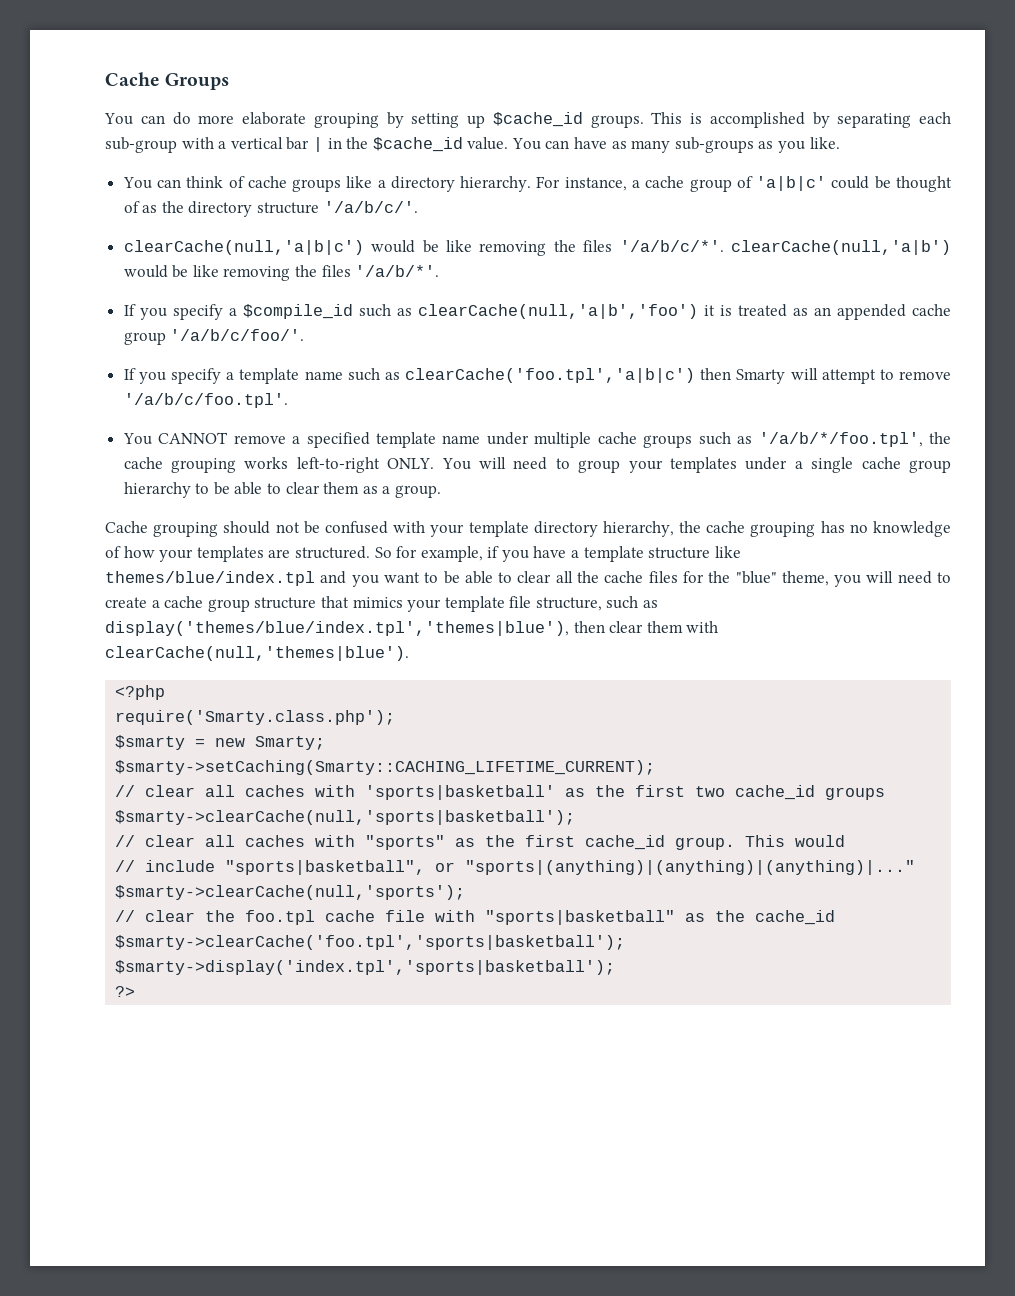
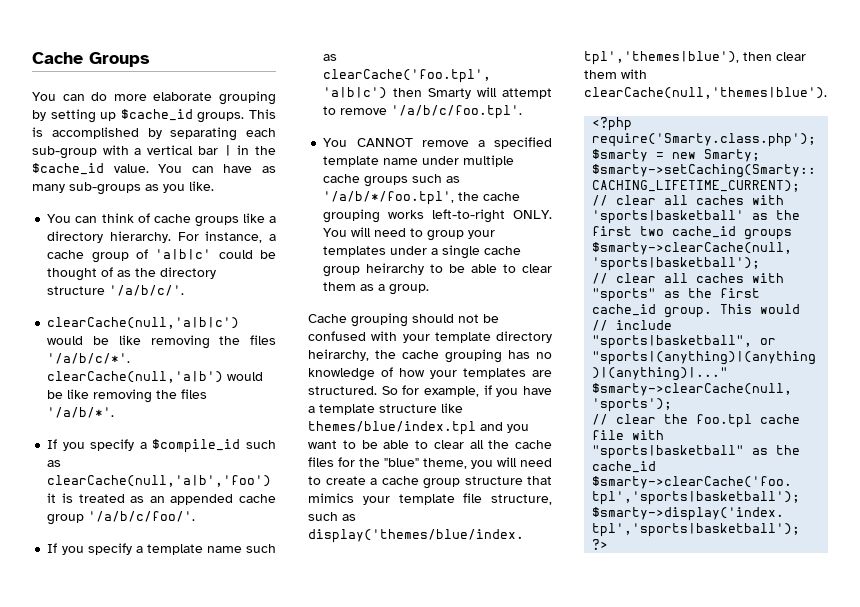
- You will need to group your templates under a single cache group hierarchy to be able to clear them as a group.
+ You will need to group your templates under a single cache group heirarchy to be able to clear them as a group.
- Cache grouping should not be confused with your template directory hierarchy, the cache grouping has no knowledge of how your templates are structured.
+ Cache grouping should not be confused with your template directory heirarchy, the cache grouping has no knowledge of how your templates are structured.

